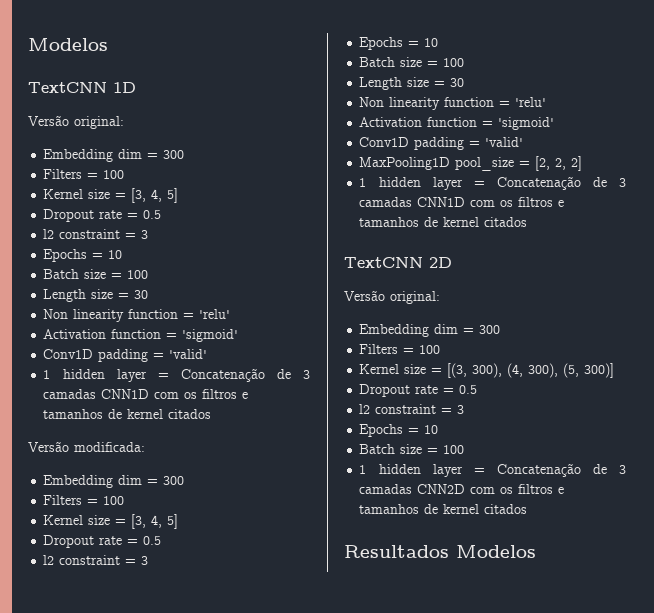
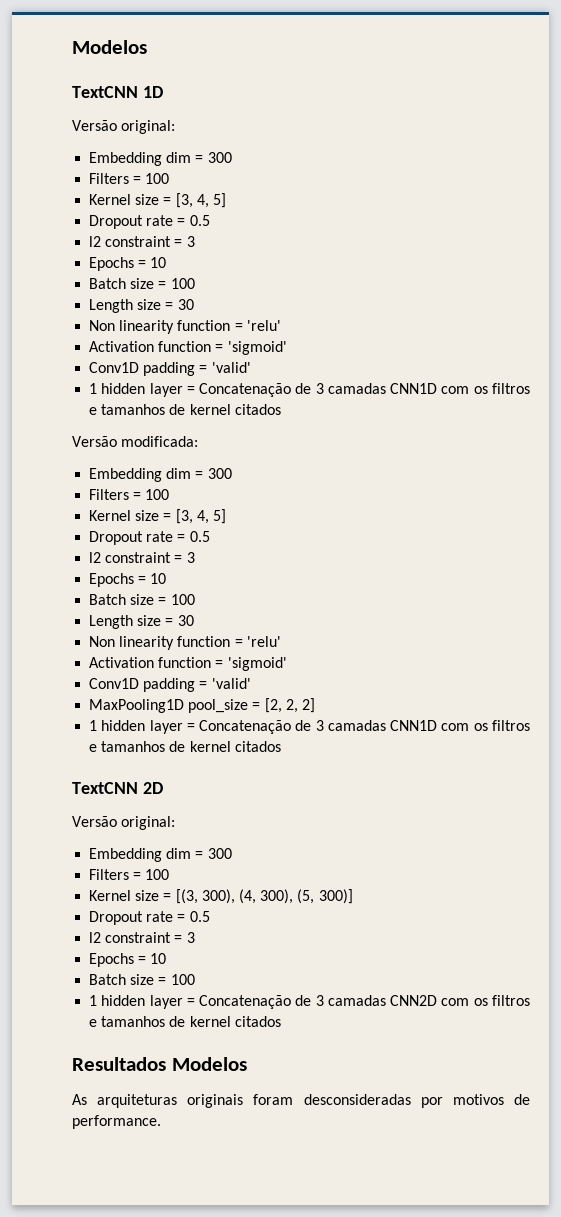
+ As arquiteturas originais foram desconsideradas por motivos de performance.

